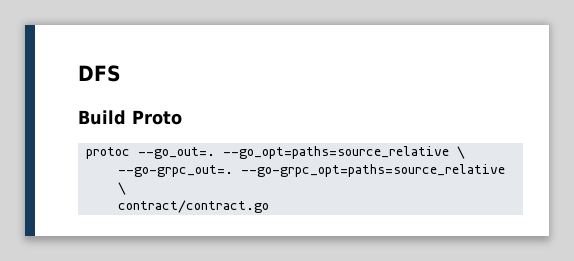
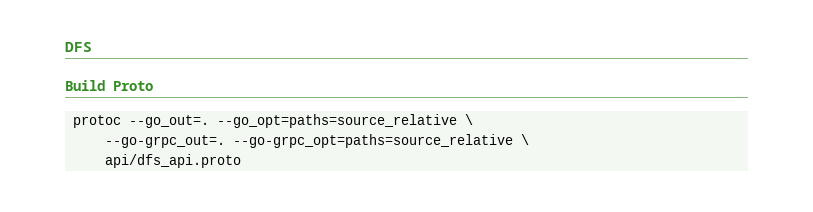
- contract/contract.go
+ api/dfs_api.proto

